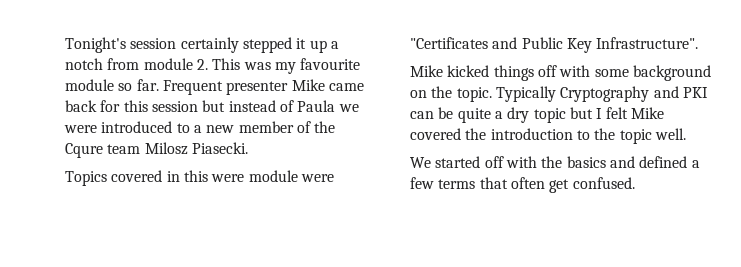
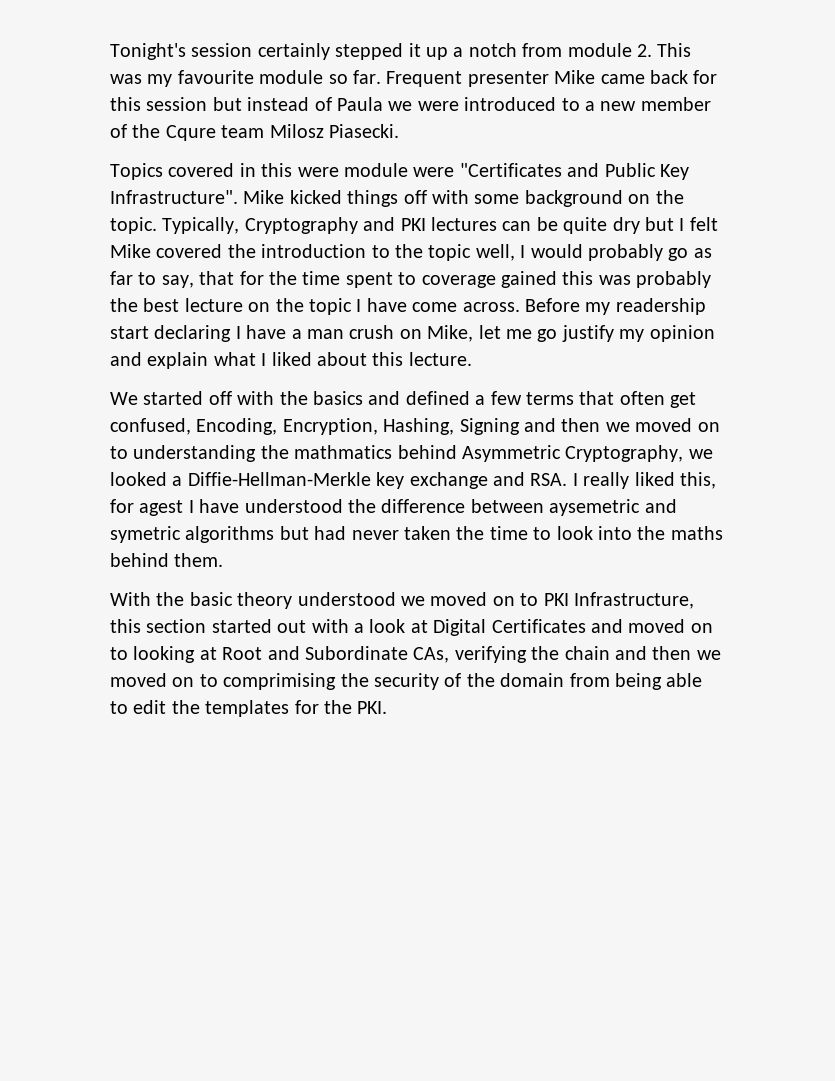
- Topics covered in this were module were "Certificates and Public Key Infrastructure".
- Mike kicked things off with some background on the topic.
+ Topics covered in this were module were "Certificates and Public Key Infrastructure". Mike kicked things off with some background on the topic.
- Typically Cryptography and PKI can be quite a dry topic but I felt Mike covered the introduction to the topic well.
+ Typically, Cryptography and PKI lectures can be quite dry but I felt Mike covered the introduction to the topic well, I would probably go as far to say, that for the time spent to coverage gained this was probably the best lecture on the topic I have come across. Before my readership start declaring I have a man crush on Mike, let me go justify my opinion and explain what I liked about this lecture.
- We started off with the basics and defined a few terms that often get confused.
+ We started off with the basics and defined a few terms that often get confused, Encoding, Encryption, Hashing, Signing and then we moved on to understanding the mathmatics behind Asymmetric Cryptography, we looked a Diffie-Hellman-Merkle key exchange and RSA. I really liked this, for agest I have understood the difference between aysemetric and symetric algorithms but had never taken the time to look into the maths behind them.
+ With the basic theory understood we moved on to PKI Infrastructure, this section started out with a look at Digital Certificates and moved on to looking at Root and Subordinate CAs, verifying the chain and then we moved on to comprimising the security of the domain from being able to edit the templates for the PKI.

